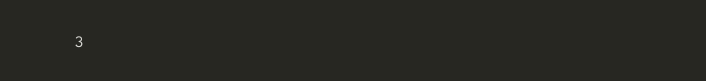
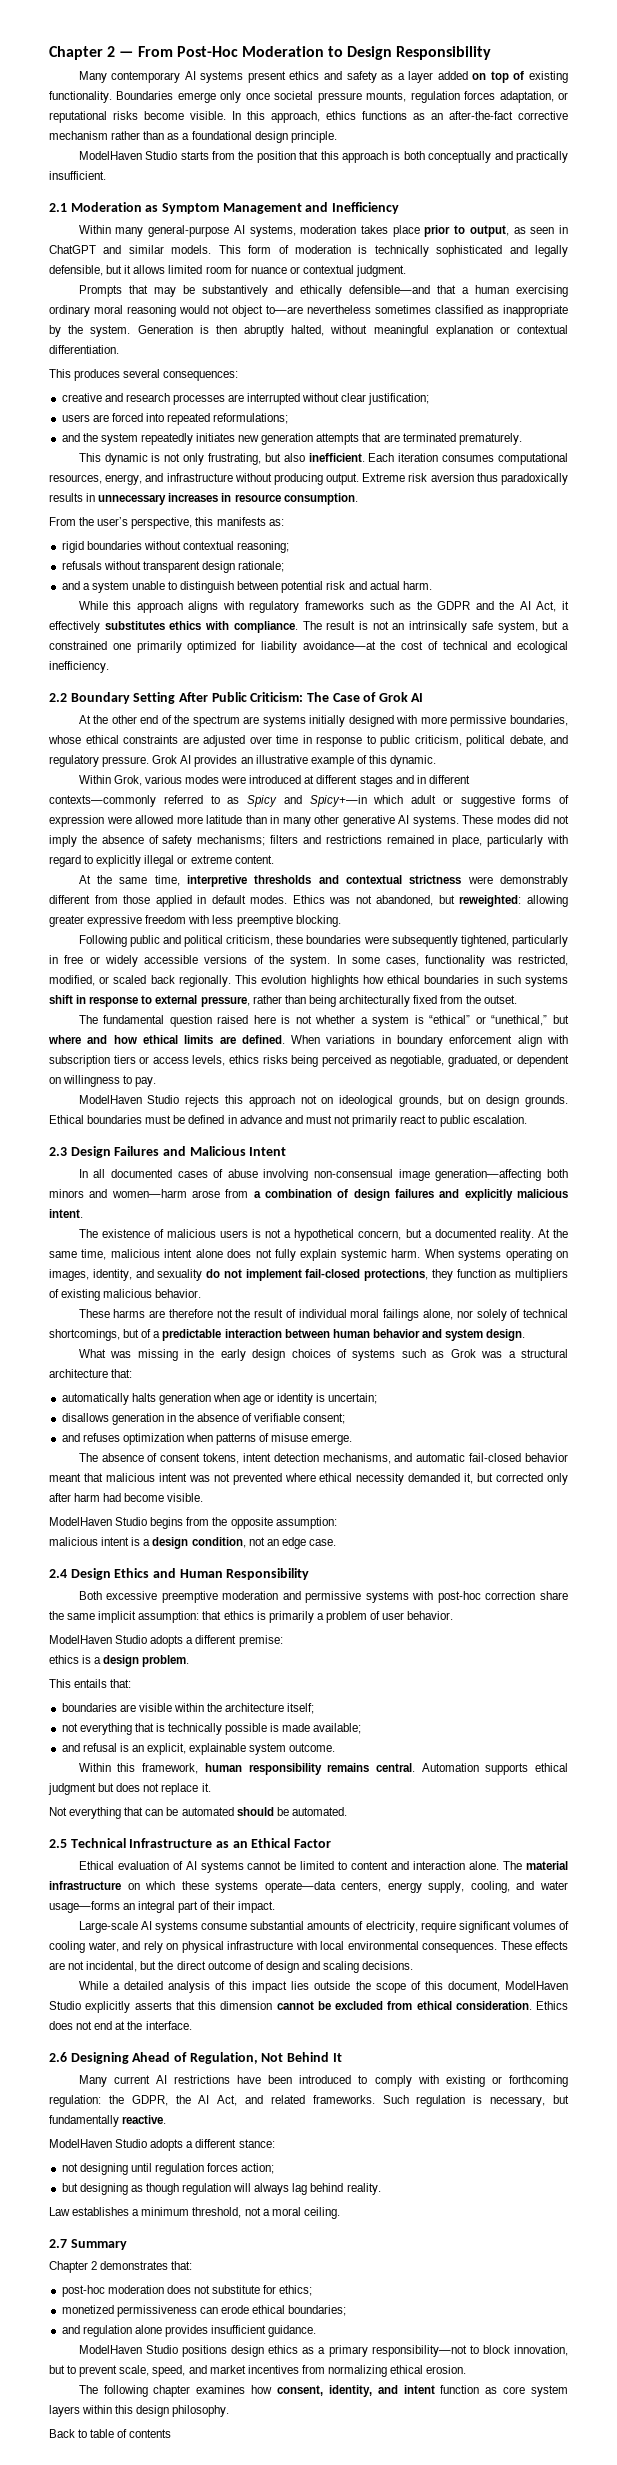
- 3
+ Chapter 2 — From Post-Hoc Moderation to Design Responsibility
+ Many contemporary AI systems present ethics and safety as a layer added on top of existing functionality. Boundaries emerge only once societal pressure mounts, regulation forces adaptation, or reputational risks become visible. In this approach, ethics functions as an after-the-fact corrective mechanism rather than as a foundational design principle.
+ ModelHaven Studio starts from the position that this approach is both conceptually and practically insufficient.
+ 2.1 Moderation as Symptom Management and Inefficiency
+ Within many general-purpose AI systems, moderation takes place prior to output, as seen in ChatGPT and similar models. This form of moderation is technically sophisticated and legally defensible, but it allows limited room for nuance or contextual judgment.
+ Prompts that may be substantively and ethically defensible—and that a human exercising ordinary moral reasoning would not object to—are nevertheless sometimes classified as inappropriate by the system. Generation is then abruptly halted, without meaningful explanation or contextual differentiation.
+ This produces several consequences:
+ creative and research processes are interrupted without clear justification;
+ users are forced into repeated reformulations;
+ and the system repeatedly initiates new generation attempts that are terminated prematurely.
+ This dynamic is not only frustrating, but also inefficient. Each iteration consumes computational resources, energy, and infrastructure without producing output. Extreme risk aversion thus paradoxically results in unnecessary increases in resource consumption.
+ From the user’s perspective, this manifests as:
+ rigid boundaries without contextual reasoning;
+ refusals without transparent design rationale;
+ and a system unable to distinguish between potential risk and actual harm.
+ While this approach aligns with regulatory frameworks such as the GDPR and the AI Act, it effectively substitutes ethics with compliance. The result is not an intrinsically safe system, but a constrained one primarily optimized for liability avoidance—at the cost of technical and ecological inefficiency.
+ 2.2 Boundary Setting After Public Criticism: The Case of Grok AI
+ At the other end of the spectrum are systems initially designed with more permissive boundaries, whose ethical constraints are adjusted over time in response to public criticism, political debate, and regulatory pressure. Grok AI provides an illustrative example of this dynamic.
+ Within Grok, various modes were introduced at different stages and in different contexts—commonly referred to as Spicy and Spicy+—in which adult or suggestive forms of expression were allowed more latitude than in many other generative AI systems. These modes did not imply the absence of safety mechanisms; filters and restrictions remained in place, particularly with regard to explicitly illegal or extreme content.
+ At the same time, interpretive thresholds and contextual strictness were demonstrably different from those applied in default modes. Ethics was not abandoned, but reweighted: allowing greater expressive freedom with less preemptive blocking.
+ Following public and political criticism, these boundaries were subsequently tightened, particularly in free or widely accessible versions of the system. In some cases, functionality was restricted, modified, or scaled back regionally. This evolution highlights how ethical boundaries in such systems shift in response to external pressure, rather than being architecturally fixed from the outset.
+ The fundamental question raised here is not whether a system is “ethical” or “unethical,” but where and how ethical limits are defined. When variations in boundary enforcement align with subscription tiers or access levels, ethics risks being perceived as negotiable, graduated, or dependent on willingness to pay.
+ ModelHaven Studio rejects this approach not on ideological grounds, but on design grounds. Ethical boundaries must be defined in advance and must not primarily react to public escalation.
+ 2.3 Design Failures and Malicious Intent
+ In all documented cases of abuse involving non-consensual image generation—affecting both minors and women—harm arose from a combination of design failures and explicitly malicious intent.
+ The existence of malicious users is not a hypothetical concern, but a documented reality. At the same time, malicious intent alone does not fully explain systemic harm. When systems operating on images, identity, and sexuality do not implement fail-closed protections, they function as multipliers of existing malicious behavior.
+ These harms are therefore not the result of individual moral failings alone, nor solely of technical shortcomings, but of a predictable interaction between human behavior and system design.
+ What was missing in the early design choices of systems such as Grok was a structural architecture that:
+ automatically halts generation when age or identity is uncertain;
+ disallows generation in the absence of verifiable consent;
+ and refuses optimization when patterns of misuse emerge.
+ The absence of consent tokens, intent detection mechanisms, and automatic fail-closed behavior meant that malicious intent was not prevented where ethical necessity demanded it, but corrected only after harm had become visible.
+ ModelHaven Studio begins from the opposite assumption:
+ malicious intent is a design condition, not an edge case.
+ 2.4 Design Ethics and Human Responsibility
+ Both excessive preemptive moderation and permissive systems with post-hoc correction share the same implicit assumption: that ethics is primarily a problem of user behavior.
+ ModelHaven Studio adopts a different premise:
+ ethics is a design problem.
+ This entails that:
+ boundaries are visible within the architecture itself;
+ not everything that is technically possible is made available;
+ and refusal is an explicit, explainable system outcome.
+ Within this framework, human responsibility remains central. Automation supports ethical judgment but does not replace it.
+ Not everything that can be automated should be automated.
+ 2.5 Technical Infrastructure as an Ethical Factor
+ Ethical evaluation of AI systems cannot be limited to content and interaction alone. The material infrastructure on which these systems operate—data centers, energy supply, cooling, and water usage—forms an integral part of their impact.
+ Large-scale AI systems consume substantial amounts of electricity, require significant volumes of cooling water, and rely on physical infrastructure with local environmental consequences. These effects are not incidental, but the direct outcome of design and scaling decisions.
+ While a detailed analysis of this impact lies outside the scope of this document, ModelHaven Studio explicitly asserts that this dimension cannot be excluded from ethical consideration. Ethics does not end at the interface.
+ 2.6 Designing Ahead of Regulation, Not Behind It
+ Many current AI restrictions have been introduced to comply with existing or forthcoming regulation: the GDPR, the AI Act, and related frameworks. Such regulation is necessary, but fundamentally reactive.
+ ModelHaven Studio adopts a different stance:
+ not designing until regulation forces action;
+ but designing as though regulation will always lag behind reality.
+ Law establishes a minimum threshold, not a moral ceiling.
+ 2.7 Summary
+ Chapter 2 demonstrates that:
+ post-hoc moderation does not substitute for ethics;
+ monetized permissiveness can erode ethical boundaries;
+ and regulation alone provides insufficient guidance.
+ ModelHaven Studio positions design ethics as a primary responsibility—not to block innovation, but to prevent scale, speed, and market incentives from normalizing ethical erosion.
+ The following chapter examines how consent, identity, and intent function as core system layers within this design philosophy.
+ Back to table of contents

